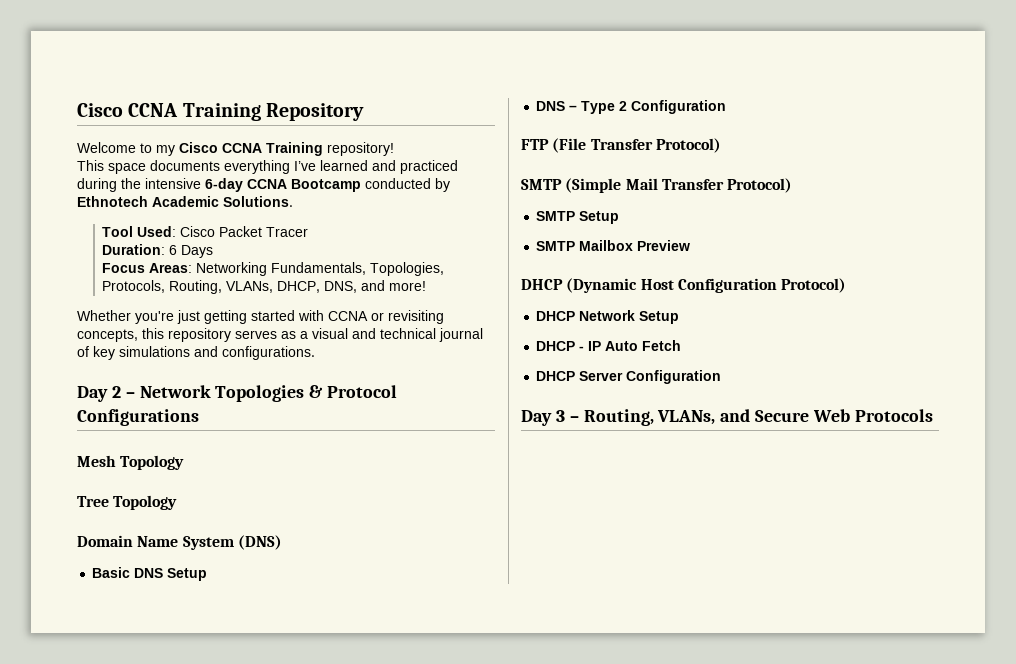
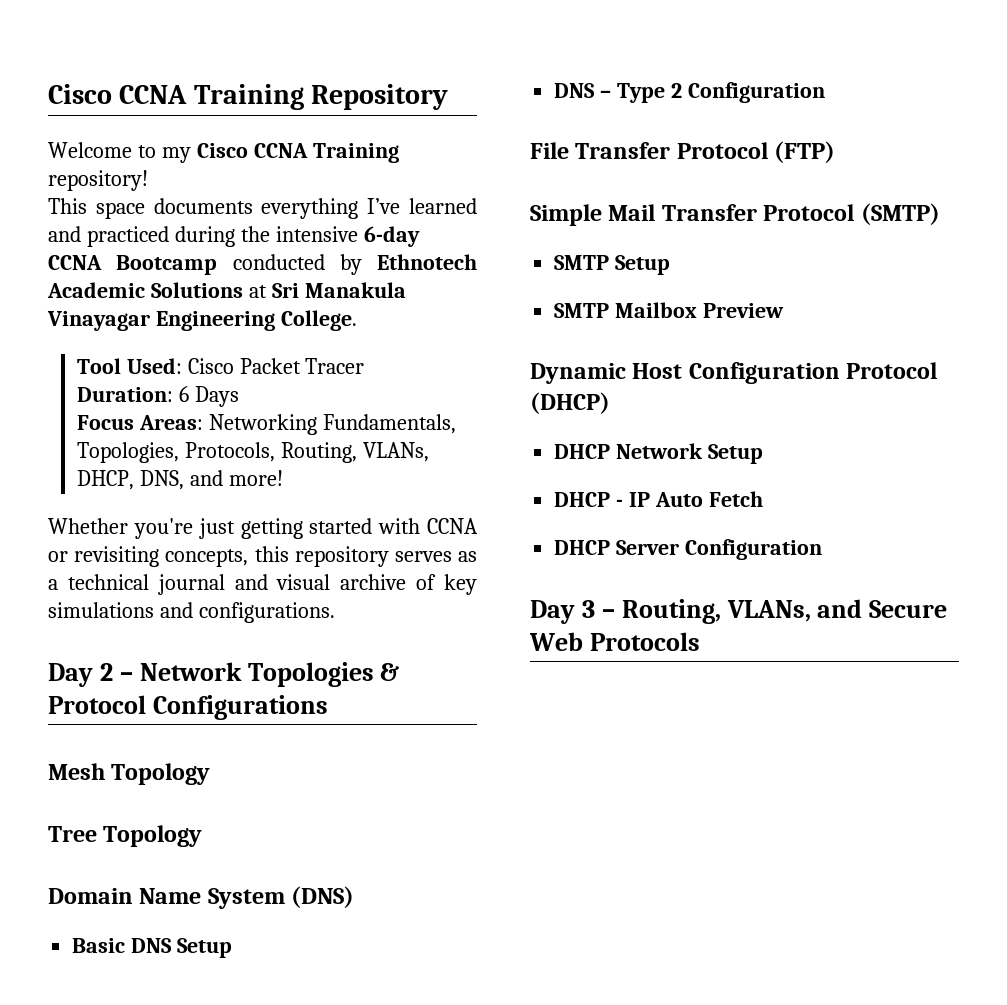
- This space documents everything I’ve learned and practiced during the intensive 6-day CCNA Bootcamp conducted by Ethnotech Academic Solutions.
+ This space documents everything I’ve learned and practiced during the intensive 6-day CCNA Bootcamp conducted by Ethnotech Academic Solutions at Sri Manakula Vinayagar Engineering College.
- Whether you're just getting started with CCNA or revisiting concepts, this repository serves as a visual and technical journal of key simulations and configurations.
+ Whether you're just getting started with CCNA or revisiting concepts, this repository serves as a technical journal and visual archive of key simulations and configurations.
- FTP (File Transfer Protocol)
- SMTP (Simple Mail Transfer Protocol)
+ File Transfer Protocol (FTP)
+ Simple Mail Transfer Protocol (SMTP)
- DHCP (Dynamic Host Configuration Protocol)
+ Dynamic Host Configuration Protocol (DHCP)

